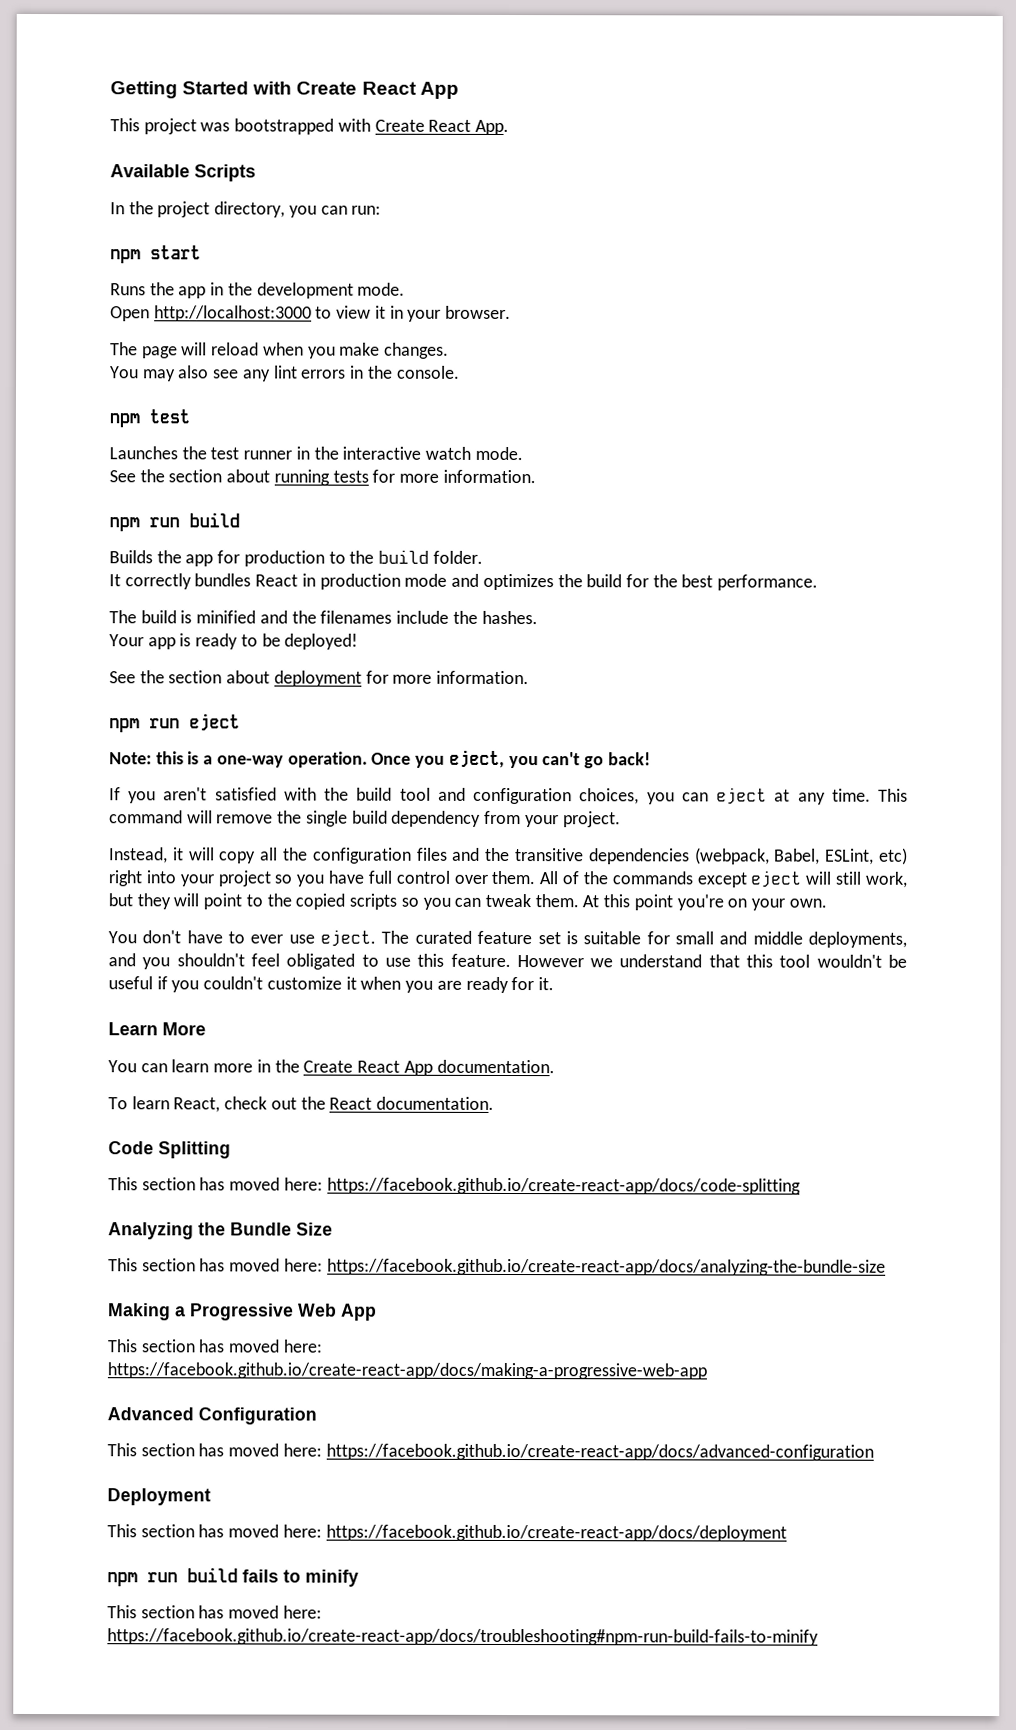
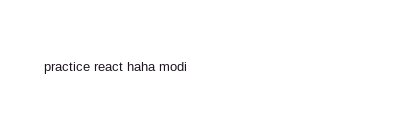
- Getting Started with Create React App
- This project was bootstrapped with Create React App.
- Available Scripts
- In the project directory, you can run:
- npm start
- Runs the app in the development mode.
- Open http://localhost:3000 to view it in your browser.
- The page will reload when you make changes.
- You may also see any lint errors in the console.
- npm test
- Launches the test runner in the interactive watch mode.
- See the section about running tests for more information.
- npm run build
- Builds the app for production to the build folder.
- It correctly bundles React in production mode and optimizes the build for the best performance.
- The build is minified and the filenames include the hashes.
- Your app is ready to be deployed!
- See the section about deployment for more information.
- npm run eject
- Note: this is a one-way operation. Once you eject, you can't go back!
- If you aren't satisfied with the build tool and configuration choices, you can eject at any time. This command will remove the single build dependency from your project.
- Instead, it will copy all the configuration files and the transitive dependencies (webpack, Babel, ESLint, etc) right into your project so you have full control over them. All of the commands except eject will still work, but they will point to the copied scripts so you can tweak them. At this point you're on your own.
- You don't have to ever use eject. The curated feature set is suitable for small and middle deployments, and you shouldn't feel obligated to use this feature. However we understand that this tool wouldn't be useful if you couldn't customize it when you are ready for it.
- Learn More
- You can learn more in the Create React App documentation.
- To learn React, check out the React documentation.
- Code Splitting
- This section has moved here: https://facebook.github.io/create-react-app/docs/code-splitting
- Analyzing the Bundle Size
- This section has moved here: https://facebook.github.io/create-react-app/docs/analyzing-the-bundle-size
- Making a Progressive Web App
- This section has moved here: https://facebook.github.io/create-react-app/docs/making-a-progressive-web-app
- Advanced Configuration
- This section has moved here: https://facebook.github.io/create-react-app/docs/advanced-configuration
- Deployment
- This section has moved here: https://facebook.github.io/create-react-app/docs/deployment
- npm run build fails to minify
- This section has moved here: https://facebook.github.io/create-react-app/docs/troubleshooting#npm-run-build-fails-to-minify
+ practice react haha modi

